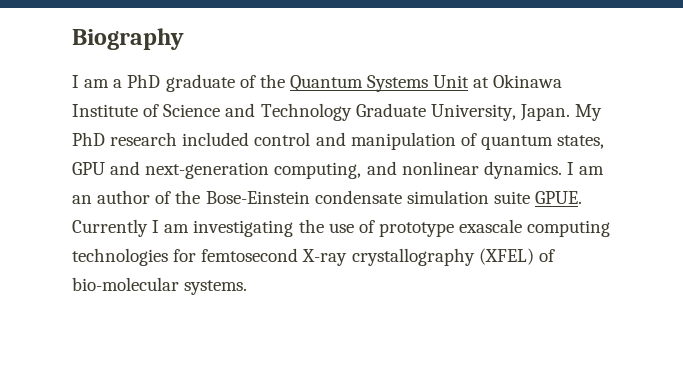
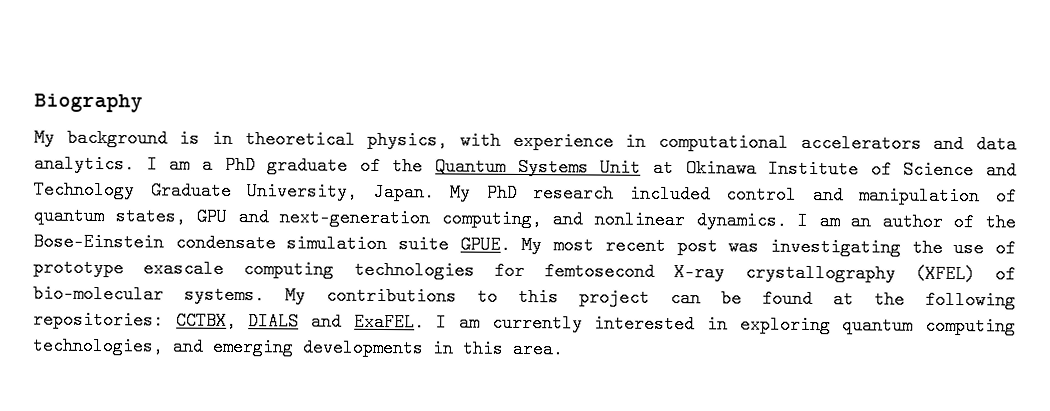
+ My background is in theoretical physics, with experience in computational accelerators and data analytics.
- Currently I am investigating the use of prototype exascale computing technologies for femtosecond X-ray crystallography (XFEL) of bio-molecular systems.
+ My most recent post was investigating the use of prototype exascale computing technologies for femtosecond X-ray crystallography (XFEL) of bio-molecular systems.
+ My contributions to this project can be found at the following repositories: CCTBX, DIALS and ExaFEL. I am currently interested in exploring quantum computing technologies, and emerging developments in this area.

